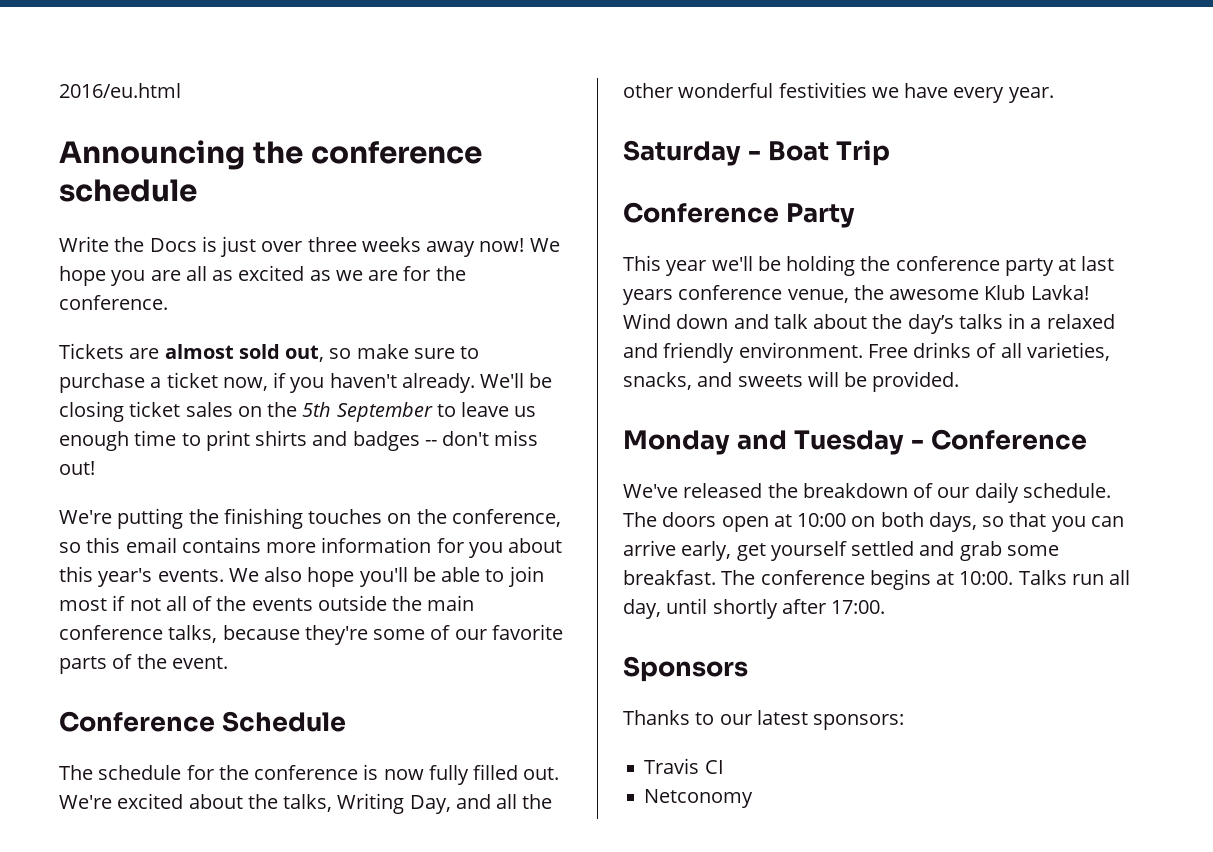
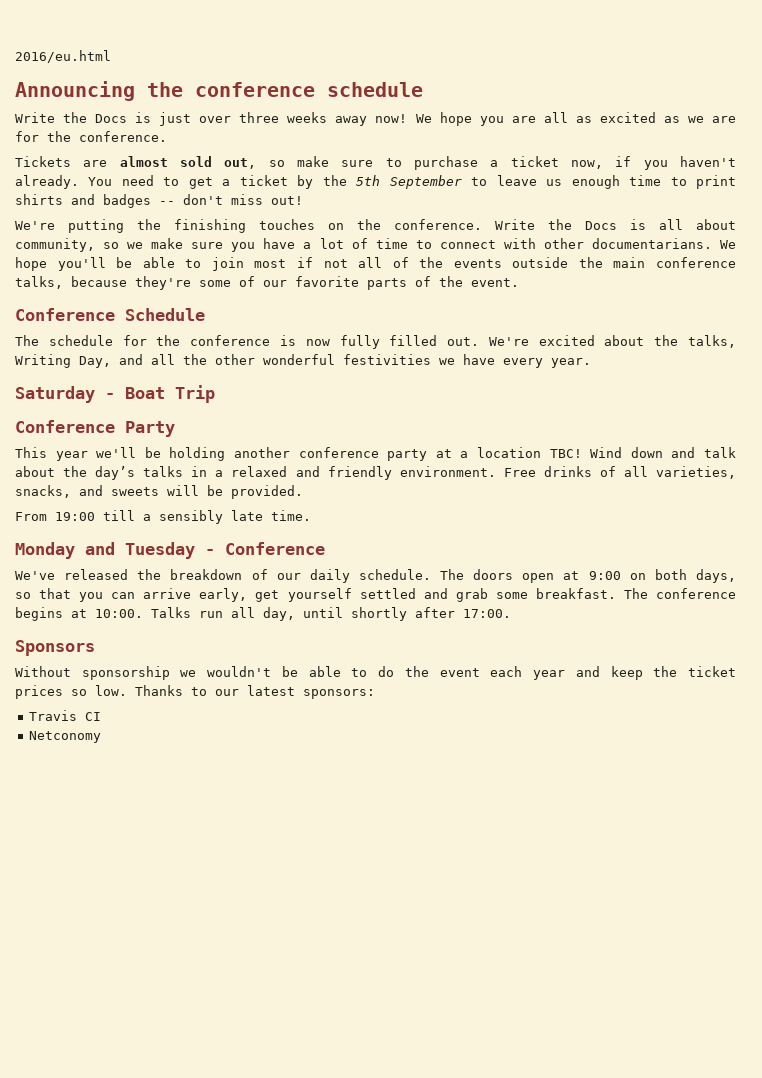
- We'll be closing ticket sales on the 5th September to leave us enough time to print shirts and badges -- don't miss out!
+ You need to get a ticket by the 5th September to leave us enough time to print shirts and badges -- don't miss out!
- We're putting the finishing touches on the conference, so this email contains more information for you about this year's events. We also hope you'll be able to join most if not all of the events outside the main conference talks, because they're some of our favorite parts of the event.
+ We're putting the finishing touches on the conference. Write the Docs is all about community, so we make sure you have a lot of time to connect with other documentarians. We hope you'll be able to join most if not all of the events outside the main conference talks, because they're some of our favorite parts of the event.
- This year we'll be holding the conference party at last years conference venue, the awesome Klub Lavka!
+ This year we'll be holding another conference party at a location TBC!
+ From 19:00 till a sensibly late time.
- The doors open at 10:00 on both days, so that you can arrive early, get yourself settled and grab some breakfast.
+ The doors open at 9:00 on both days, so that you can arrive early, get yourself settled and grab some breakfast.
+ Without sponsorship we wouldn't be able to do the event each year and keep the ticket prices so low.

